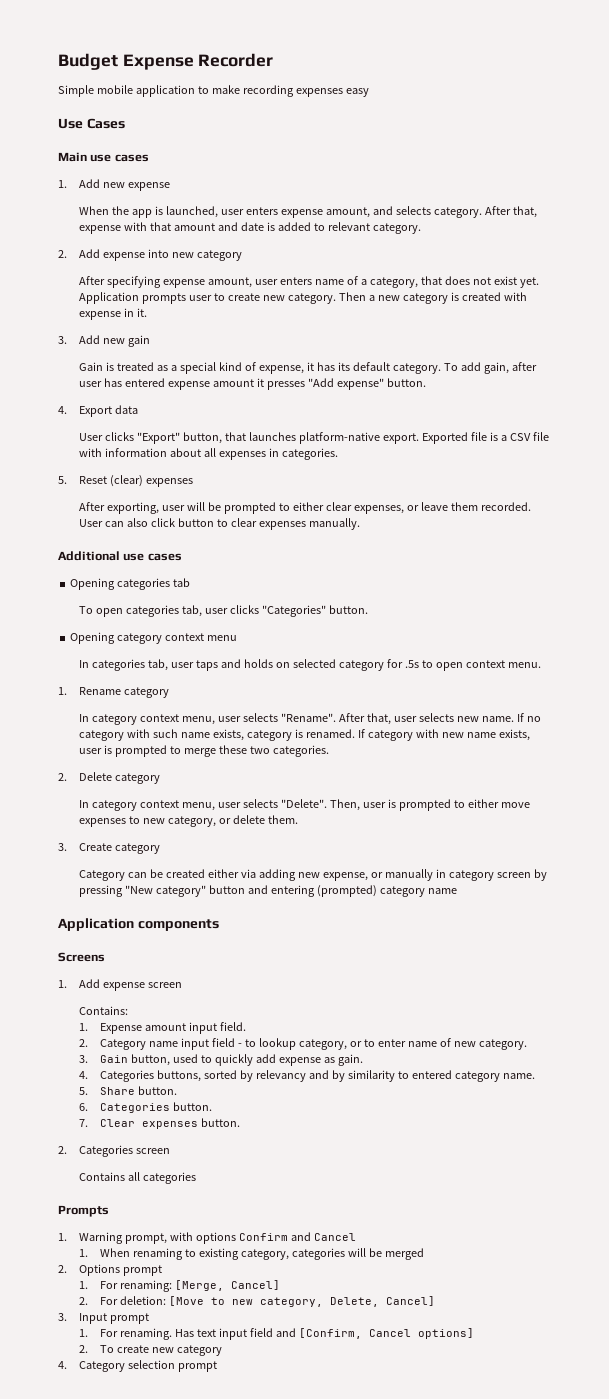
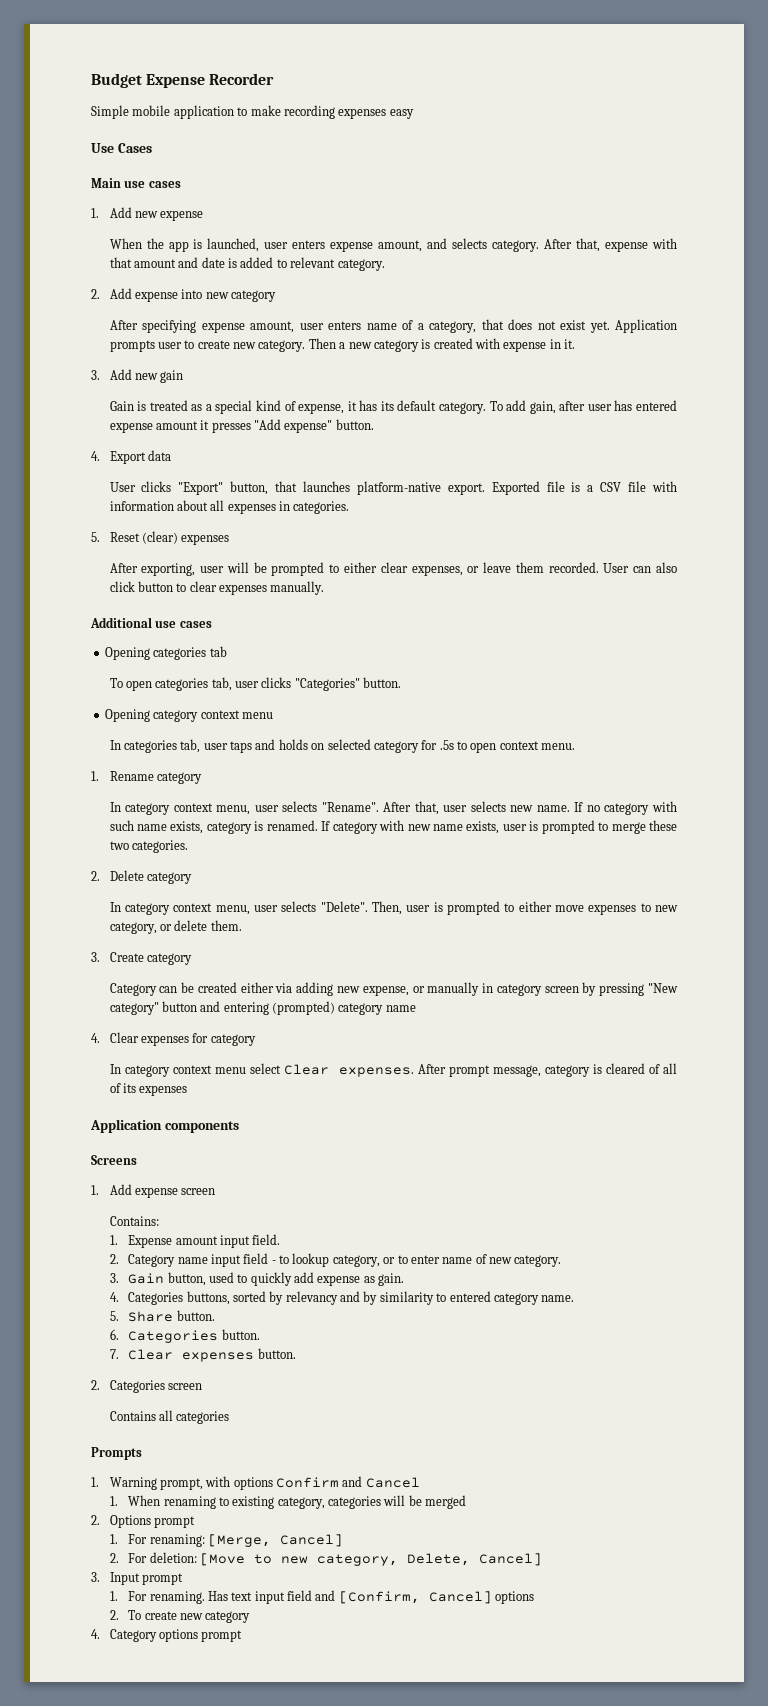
+ 4. Clear expenses for category
+ In category context menu select Clear expenses. After prompt message, category is cleared of all of its expenses
- Has text input field and [Confirm, Cancel options]
+ Has text input field and [Confirm, Cancel] options
- 4. Category selection prompt
+ 4. Category options prompt

